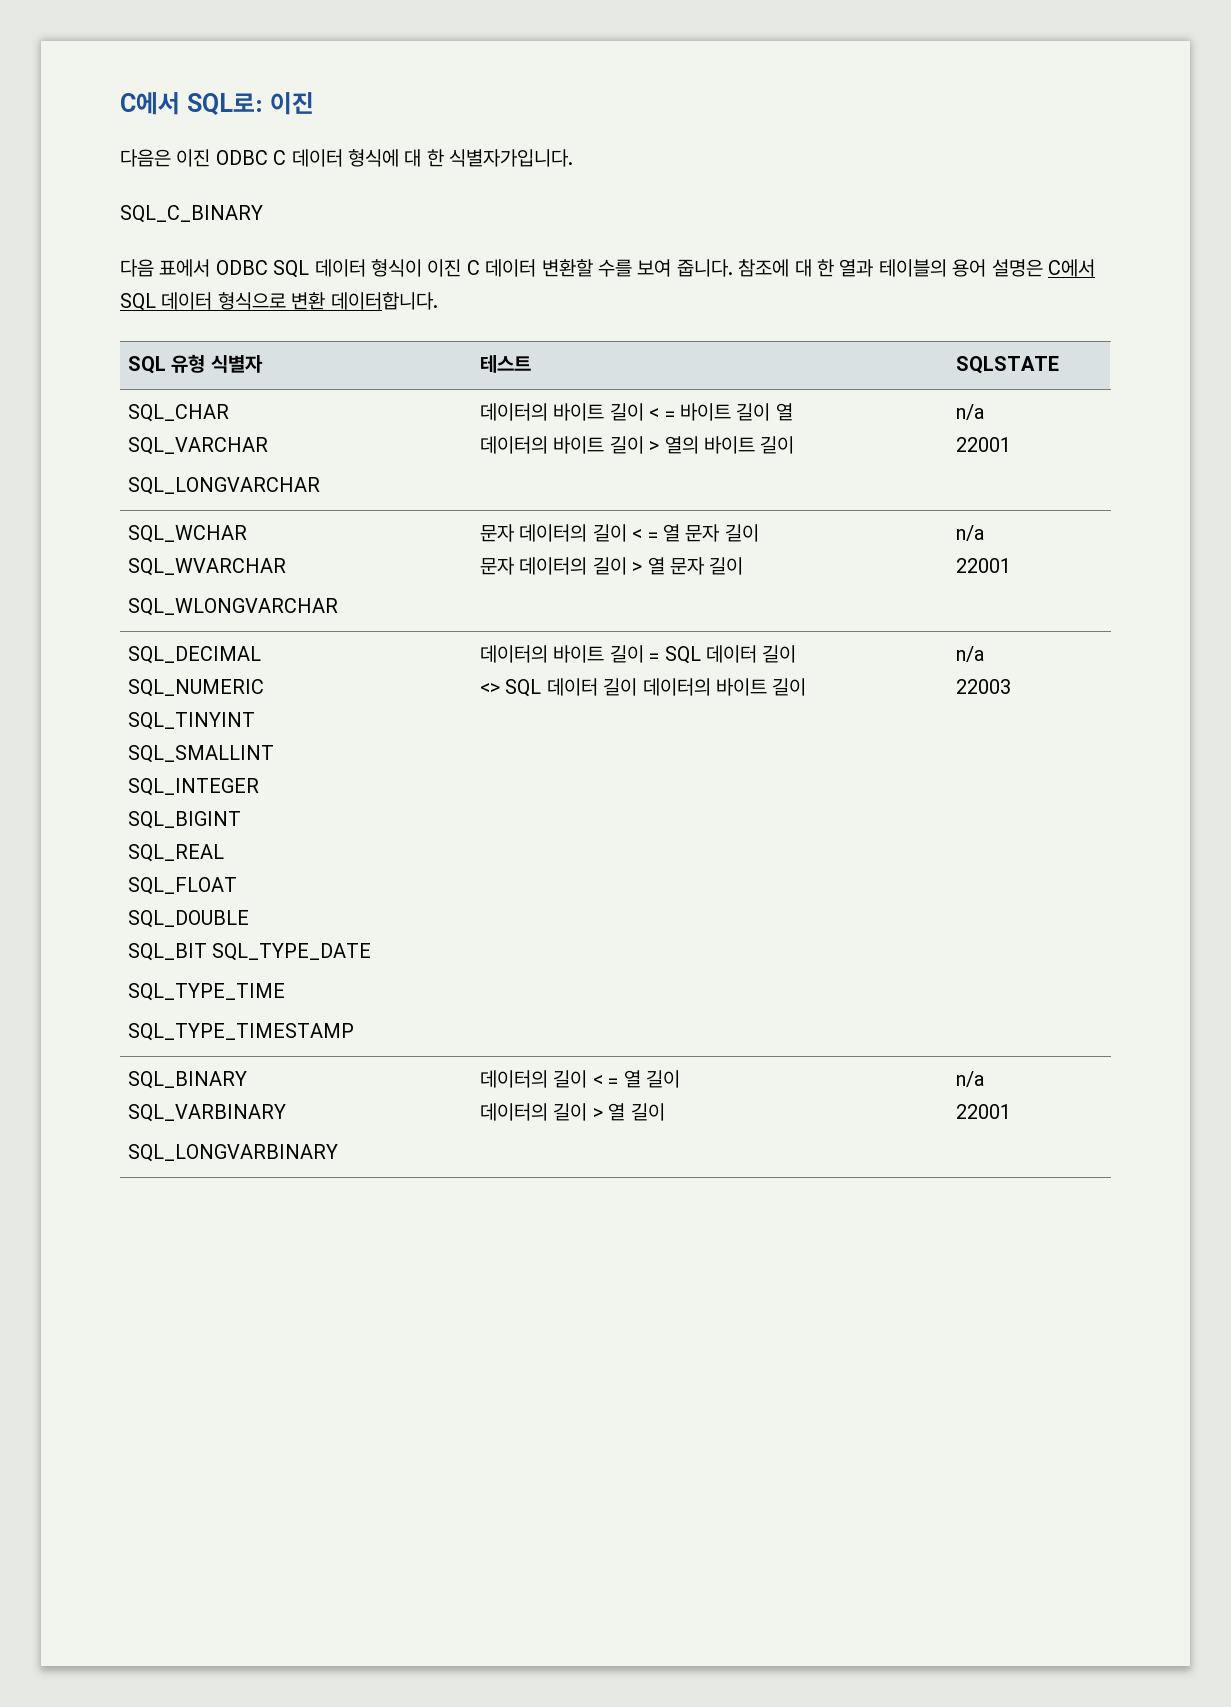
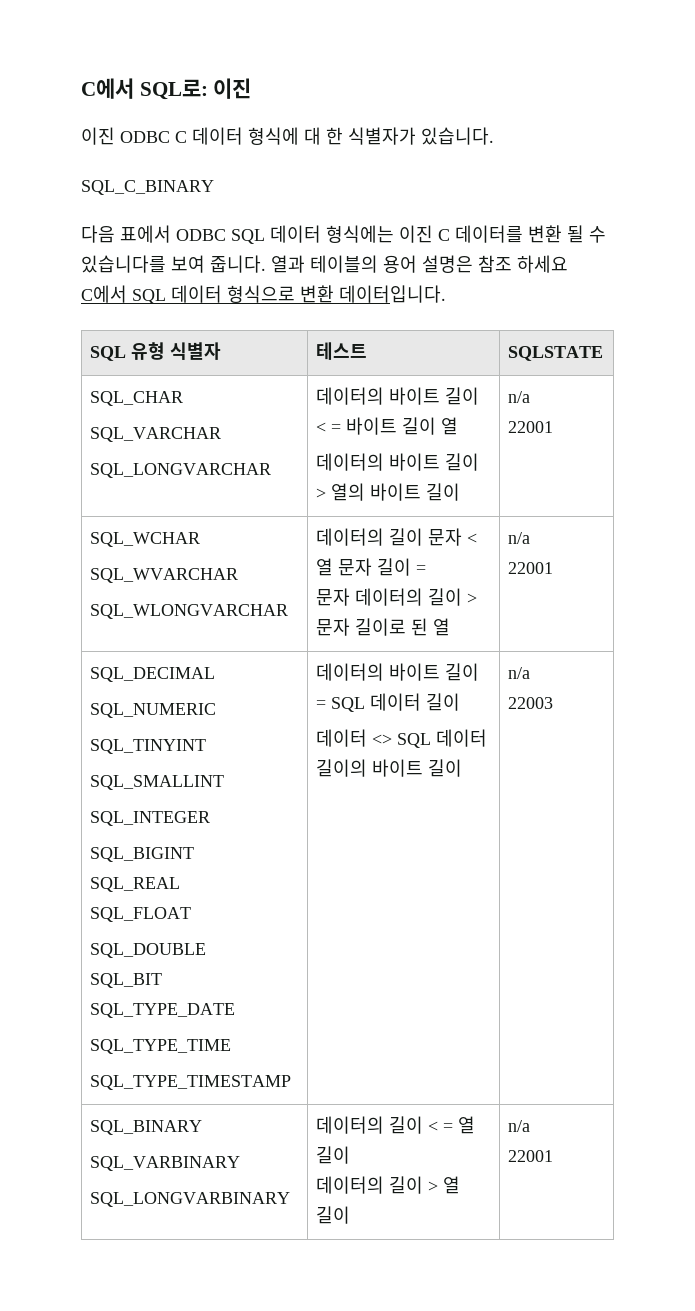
- 다음은 이진 ODBC C 데이터 형식에 대 한 식별자가입니다.
+ 이진 ODBC C 데이터 형식에 대 한 식별자가 있습니다.
- 다음 표에서 ODBC SQL 데이터 형식이 이진 C 데이터 변환할 수를 보여 줍니다. 참조에 대 한 열과 테이블의 용어 설명은 C에서 SQL 데이터 형식으로 변환 데이터합니다.
+ 다음 표에서 ODBC SQL 데이터 형식에는 이진 C 데이터를 변환 될 수 있습니다를 보여 줍니다. 열과 테이블의 용어 설명은 참조 하세요 C에서 SQL 데이터 형식으로 변환 데이터입니다.
  SQL_WCHAR
  SQL_WVARCHAR
- SQL_WLONGVARCHAR | 문자 데이터의 길이 < = 열 문자 길이
- 문자 데이터의 길이 > 열 문자 길이 | n/a
+ SQL_WLONGVARCHAR | 데이터의 길이 문자 < 열 문자 길이 =
+ 문자 데이터의 길이 > 문자 길이로 된 열 | n/a
  SQL_DECIMAL
  SQL_NUMERIC
  SQL_TINYINT
  SQL_SMALLINT
  SQL_INTEGER
  SQL_BIGINT
  SQL_REAL
  SQL_FLOAT
  SQL_DOUBLE
  SQL_BIT SQL_TYPE_DATE
  SQL_TYPE_TIME
  SQL_TYPE_TIMESTAMP | 데이터의 바이트 길이 = SQL 데이터 길이
- <> SQL 데이터 길이 데이터의 바이트 길이 | n/a
+ 데이터 <> SQL 데이터 길이의 바이트 길이 | n/a

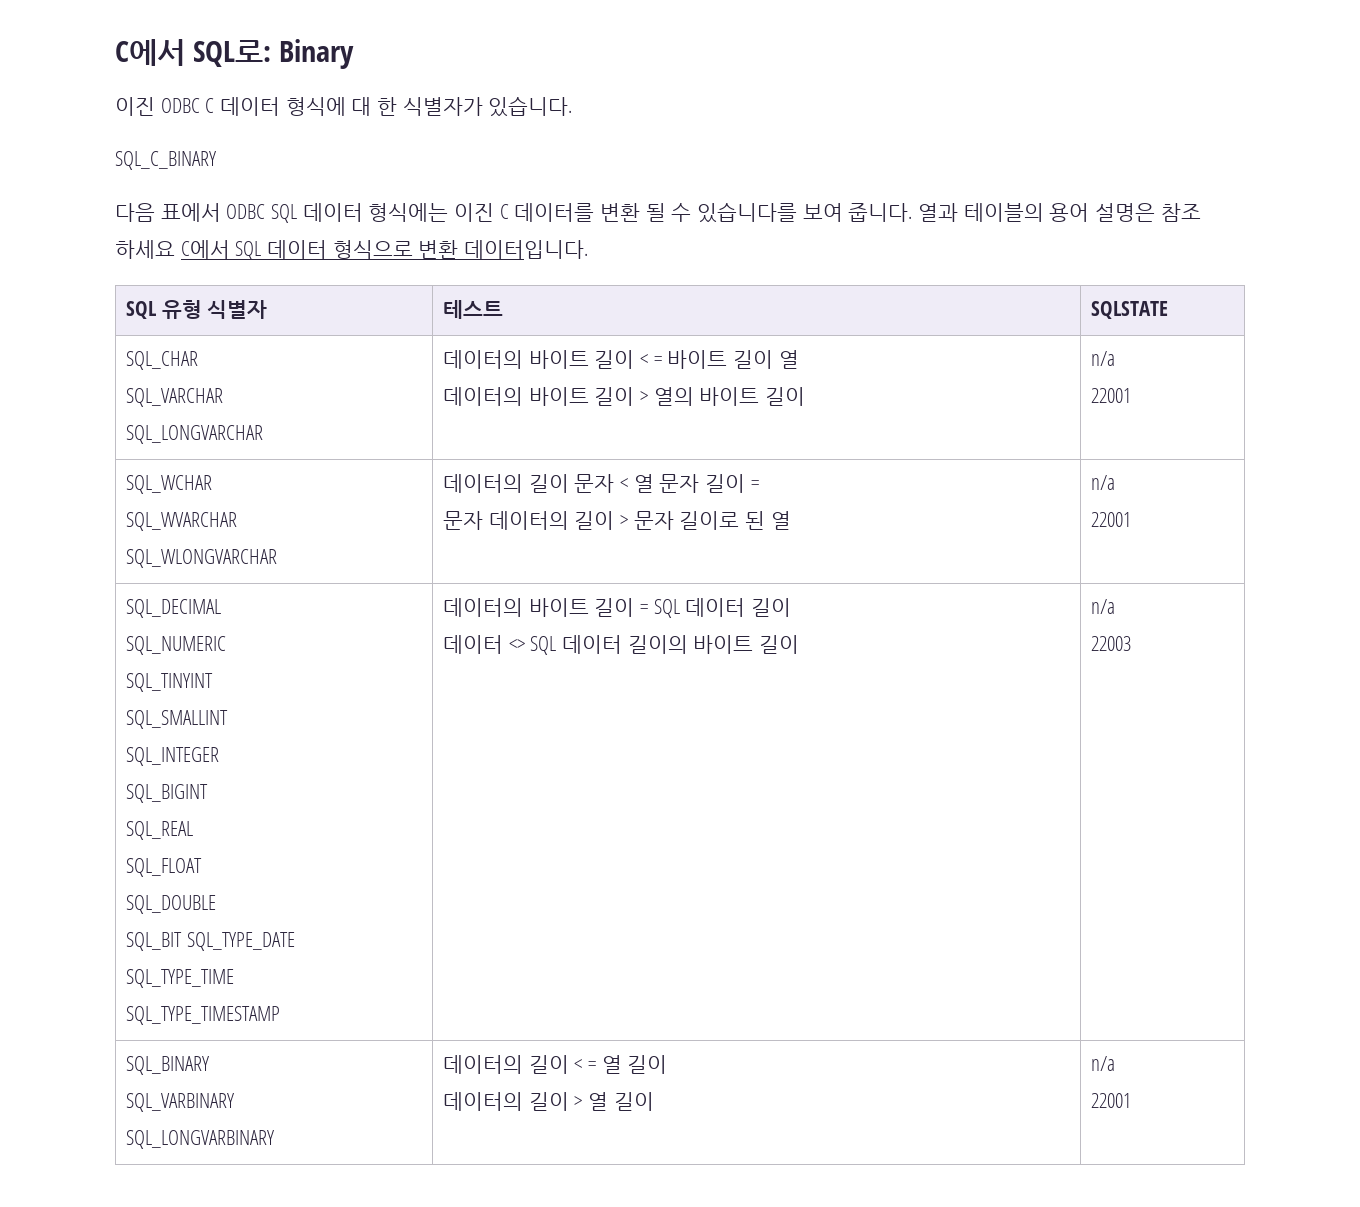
- C에서 SQL로: 이진
+ C에서 SQL로: Binary

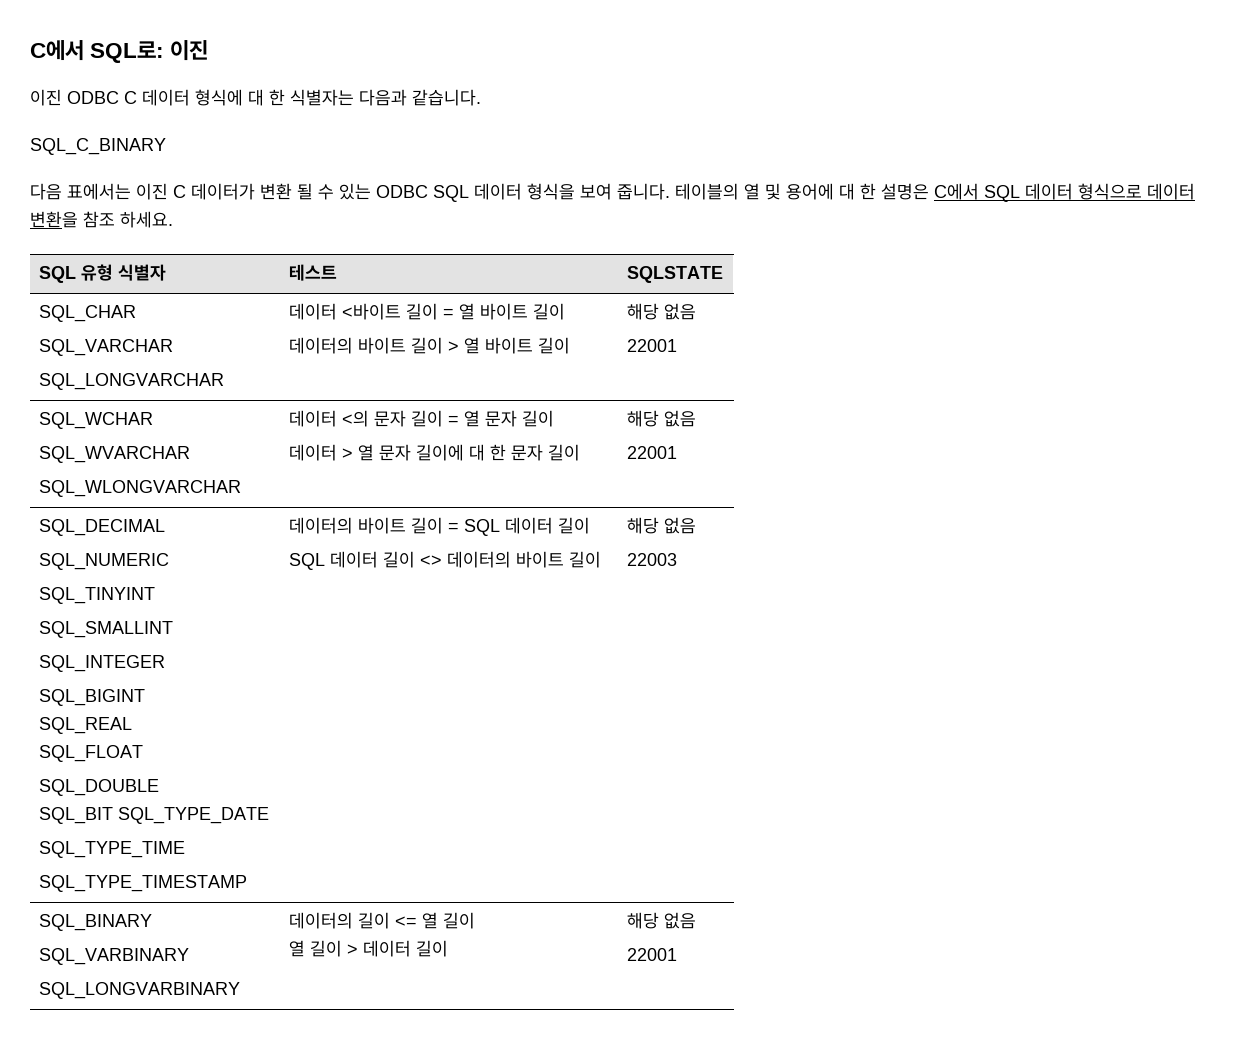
- C에서 SQL로: Binary
+ C에서 SQL로: 이진
- 이진 ODBC C 데이터 형식에 대 한 식별자가 있습니다.
+ 이진 ODBC C 데이터 형식에 대 한 식별자는 다음과 같습니다.
- 다음 표에서 ODBC SQL 데이터 형식에는 이진 C 데이터를 변환 될 수 있습니다를 보여 줍니다. 열과 테이블의 용어 설명은 참조 하세요 C에서 SQL 데이터 형식으로 변환 데이터입니다.
+ 다음 표에서는 이진 C 데이터가 변환 될 수 있는 ODBC SQL 데이터 형식을 보여 줍니다. 테이블의 열 및 용어에 대 한 설명은 C에서 SQL 데이터 형식으로 데이터 변환을 참조 하세요.
  SQL_CHAR
  SQL_VARCHAR
- SQL_LONGVARCHAR | 데이터의 바이트 길이 < = 바이트 길이 열
- 데이터의 바이트 길이 > 열의 바이트 길이 | n/a
+ SQL_LONGVARCHAR | 데이터 <바이트 길이 = 열 바이트 길이
+ 데이터의 바이트 길이 > 열 바이트 길이 | 해당 없음
  SQL_WCHAR
  SQL_WVARCHAR
- SQL_WLONGVARCHAR | 데이터의 길이 문자 < 열 문자 길이 =
- 문자 데이터의 길이 > 문자 길이로 된 열 | n/a
+ SQL_WLONGVARCHAR | 데이터 <의 문자 길이 = 열 문자 길이
+ 데이터 > 열 문자 길이에 대 한 문자 길이 | 해당 없음
  SQL_DECIMAL
  SQL_NUMERIC
  SQL_TINYINT
  SQL_SMALLINT
  SQL_INTEGER
  SQL_BIGINT
  SQL_REAL
  SQL_FLOAT
  SQL_DOUBLE
  SQL_BIT SQL_TYPE_DATE
  SQL_TYPE_TIME
  SQL_TYPE_TIMESTAMP | 데이터의 바이트 길이 = SQL 데이터 길이
- 데이터 <> SQL 데이터 길이의 바이트 길이 | n/a
+ SQL 데이터 길이 <> 데이터의 바이트 길이 | 해당 없음
  SQL_BINARY
  SQL_VARBINARY
- SQL_LONGVARBINARY | 데이터의 길이 < = 열 길이
- 데이터의 길이 > 열 길이 | n/a
+ SQL_LONGVARBINARY | 데이터의 길이 <= 열 길이
+ 열 길이 > 데이터 길이 | 해당 없음

